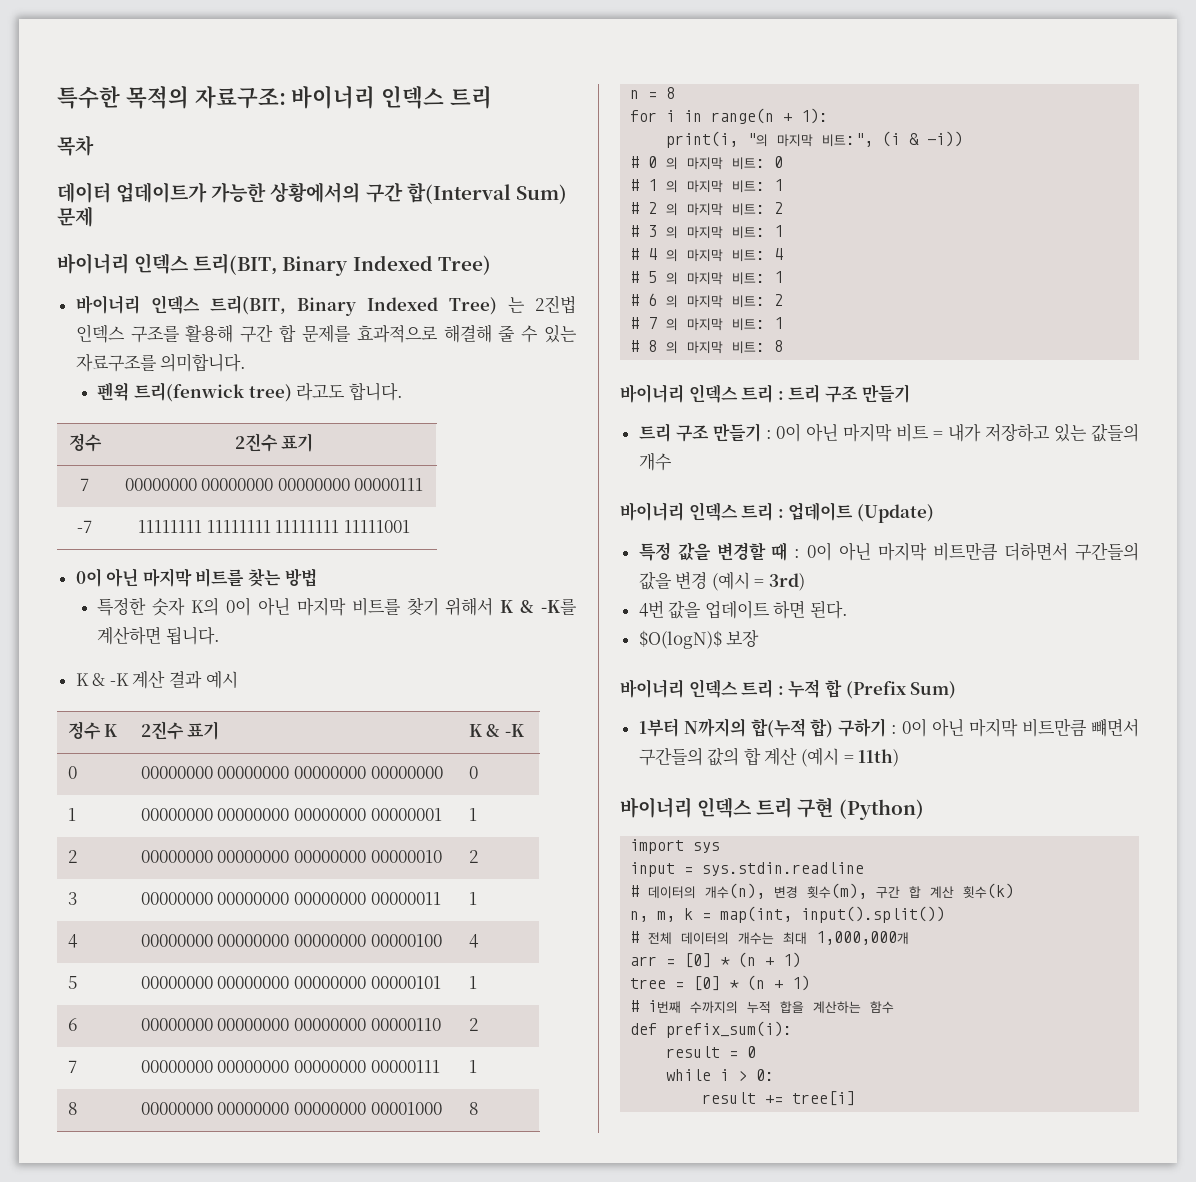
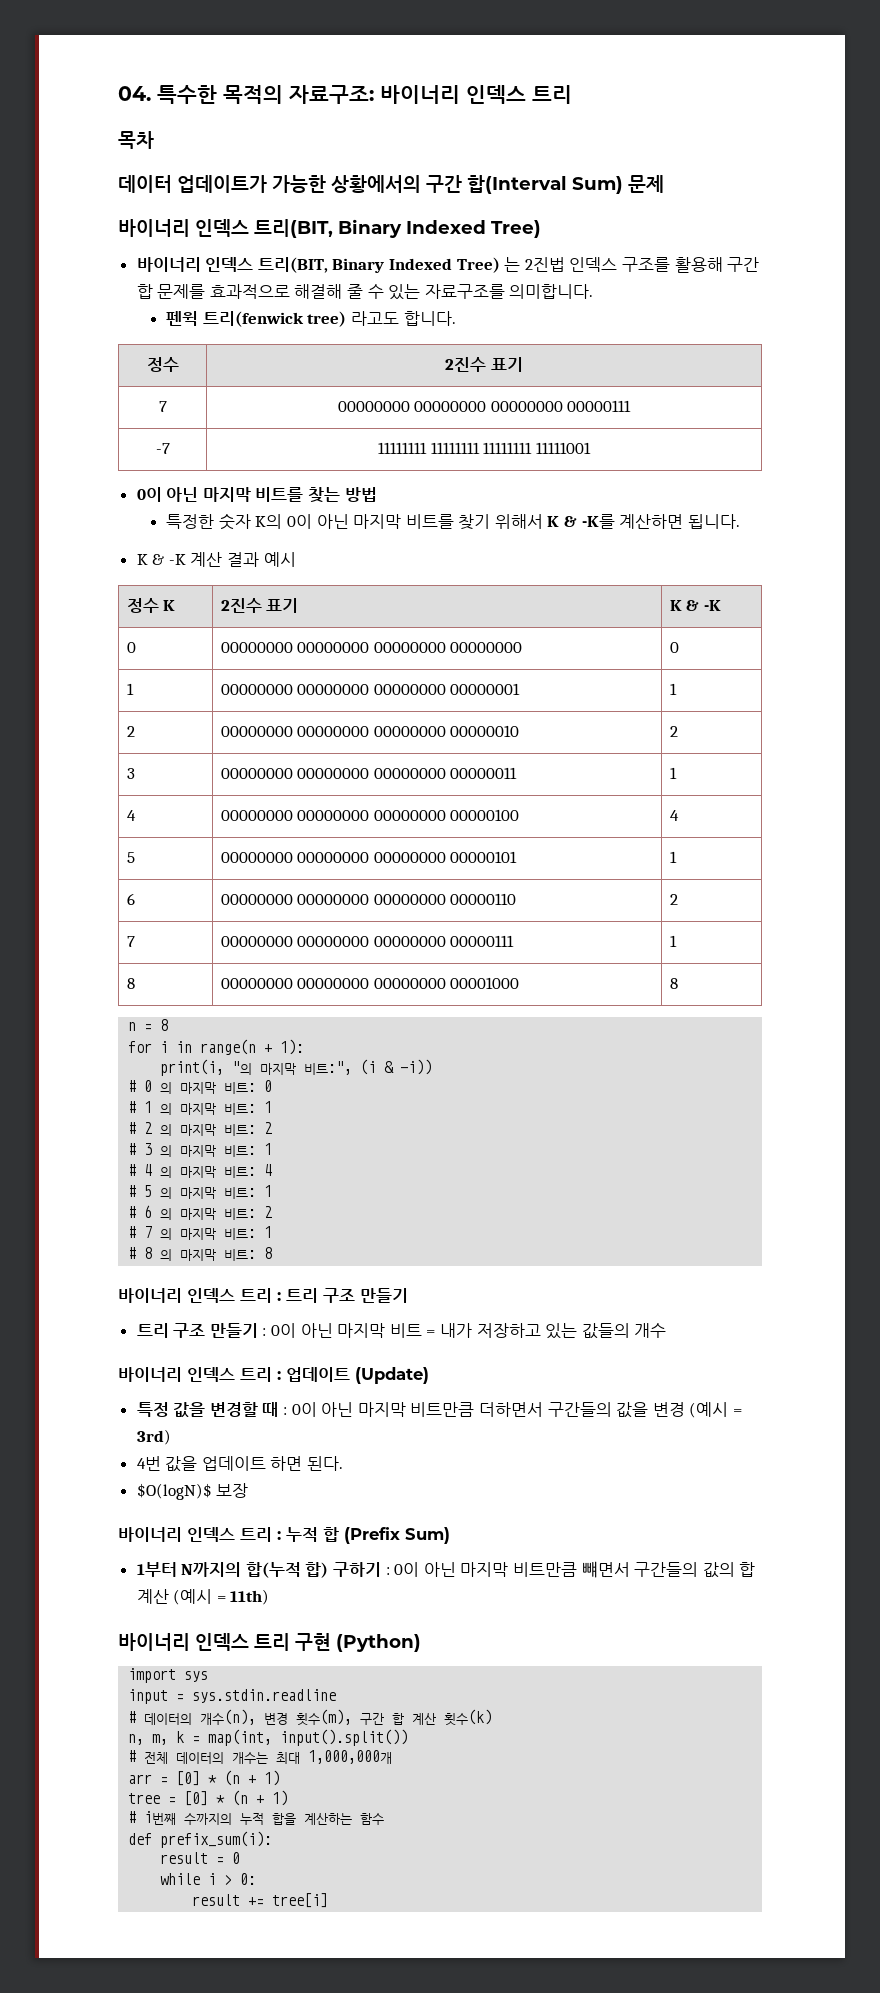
- 특수한 목적의 자료구조: 바이너리 인덱스 트리
+ 04. 특수한 목적의 자료구조: 바이너리 인덱스 트리

